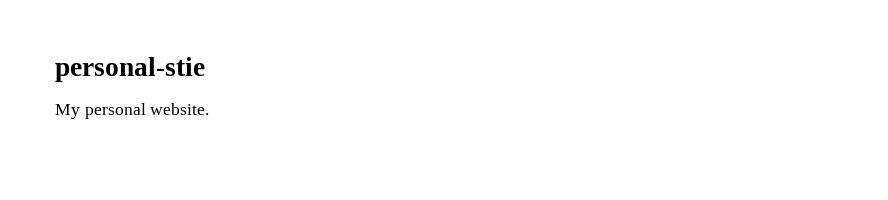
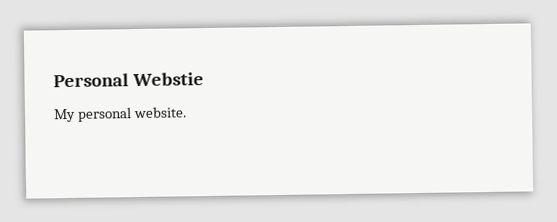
- personal-stie
+ Personal Webstie

